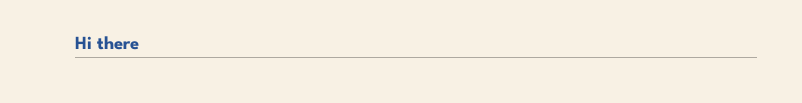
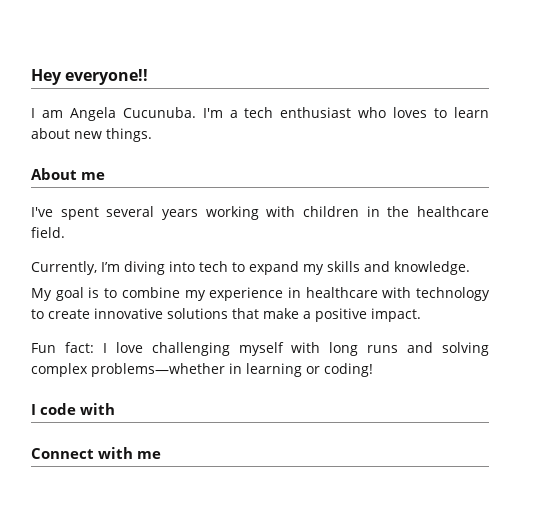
- Hi there
+ Hey everyone!!
+ I am Angela Cucunuba. I'm a tech enthusiast who loves to learn about new things.
+ About me
+ I've spent several years working with children in the healthcare field.
+ Currently, I’m diving into tech to expand my skills and knowledge.
+ My goal is to combine my experience in healthcare with technology to create innovative solutions that make a positive impact.
+ Fun fact: I love challenging myself with long runs and solving complex problems—whether in learning or coding!
+ I code with
+ Connect with me

